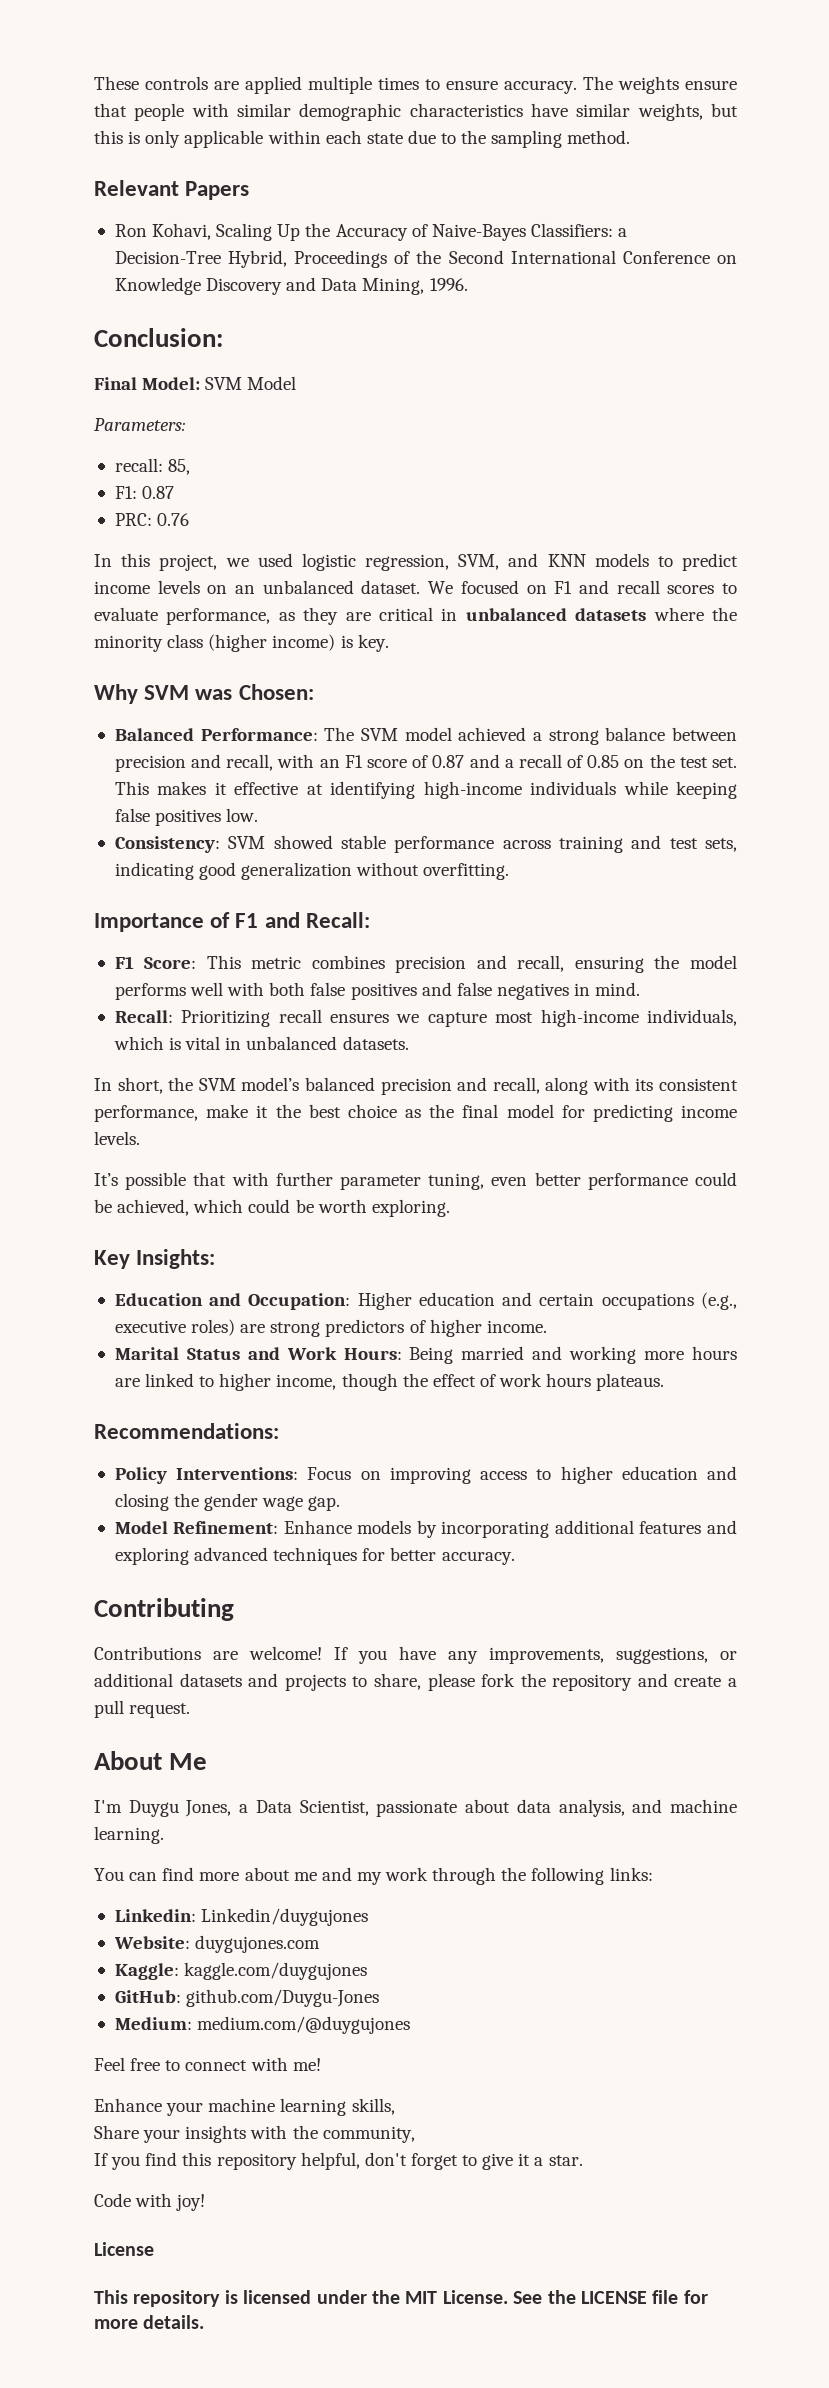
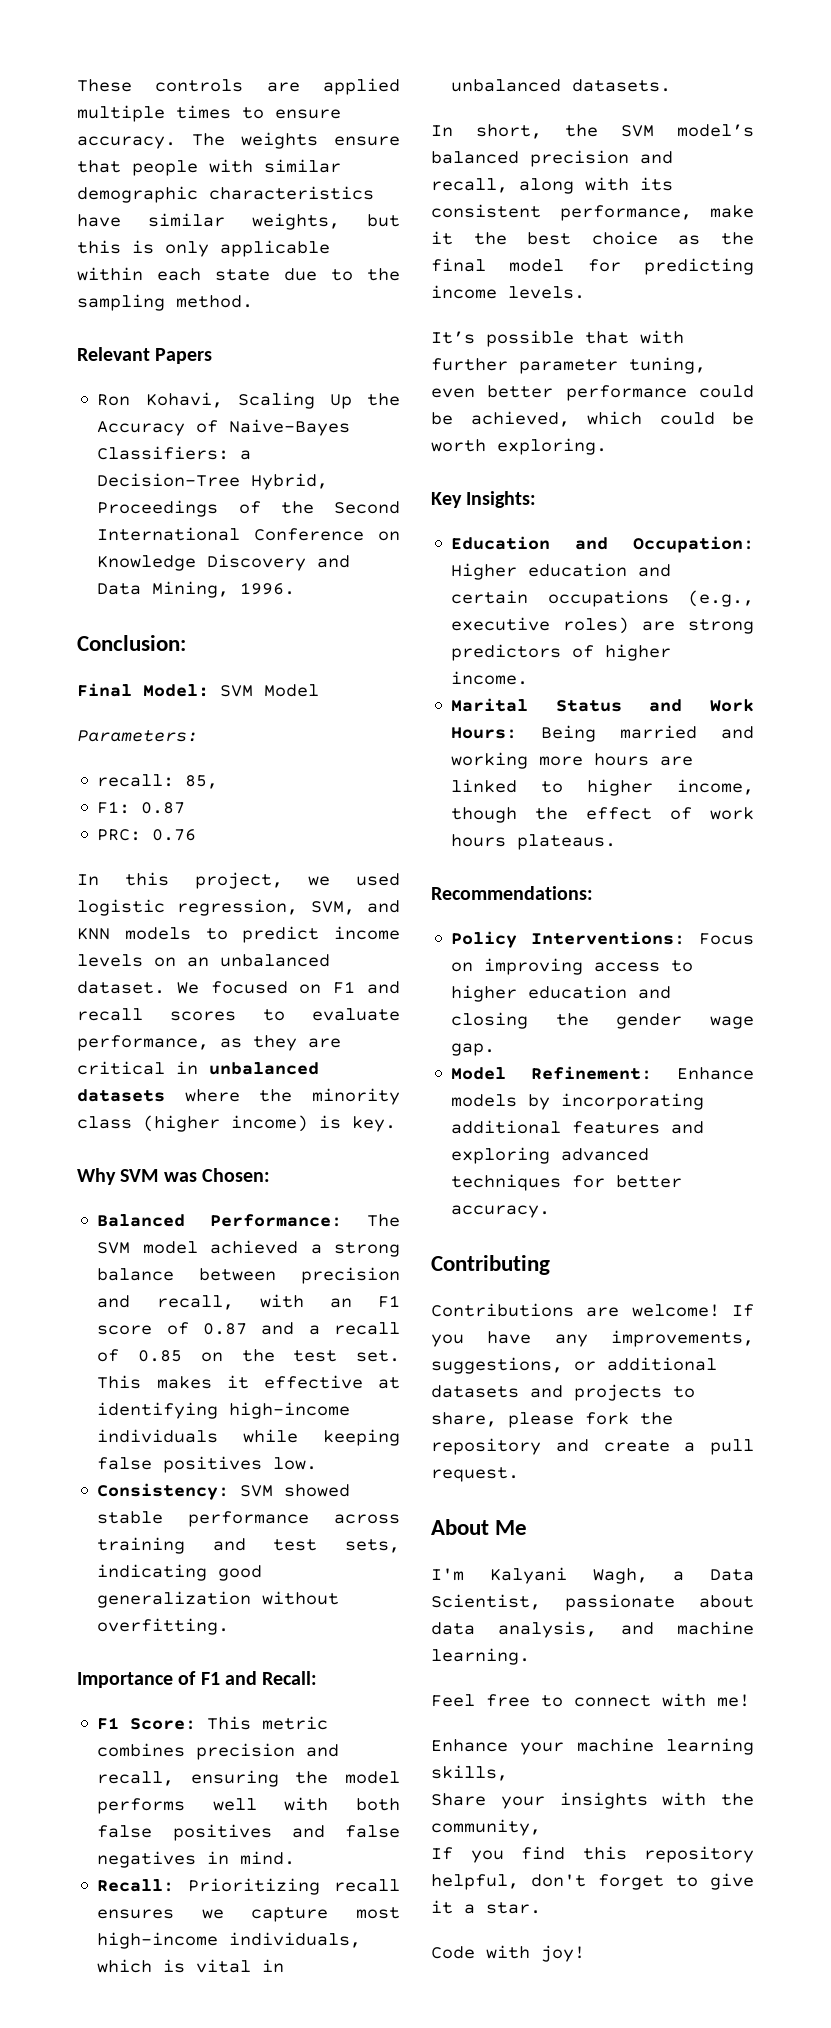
- I'm Duygu Jones, a Data Scientist, passionate about data analysis, and machine learning.
+ I'm Kalyani Wagh, a Data Scientist, passionate about data analysis, and machine learning.
- You can find more about me and my work through the following links:
- Linkedin: Linkedin/duygujones
- Website: duygujones.com
- Kaggle: kaggle.com/duygujones
- GitHub: github.com/Duygu-Jones
- Medium: medium.com/@duygujones
- License
- This repository is licensed under the MIT License. See the LICENSE file for more details.

